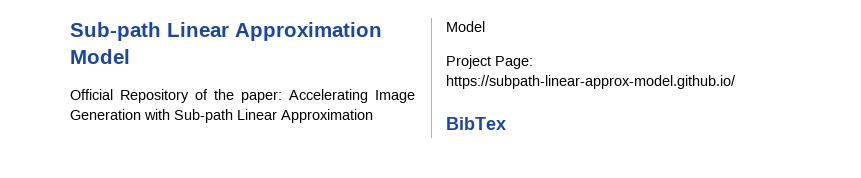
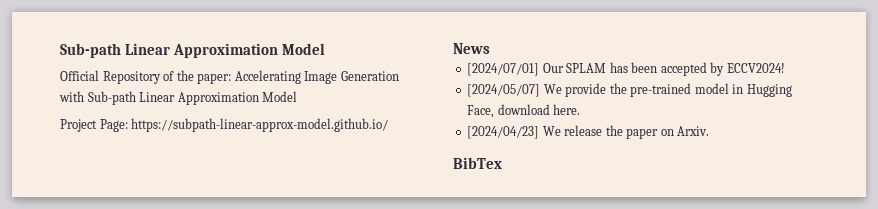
+ News
+ [2024/07/01] Our SPLAM has been accepted by ECCV2024!
+ [2024/05/07] We provide the pre-trained model in Hugging Face, download here.
+ [2024/04/23] We release the paper on Arxiv.

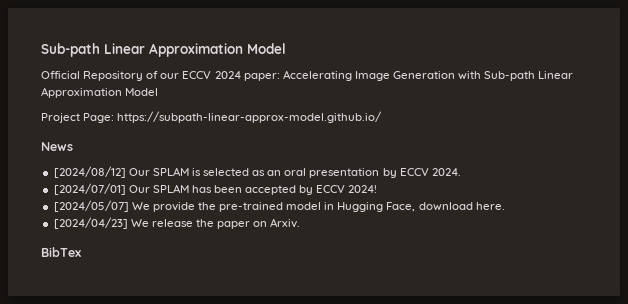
- Official Repository of the paper: Accelerating Image Generation with Sub-path Linear Approximation Model
+ Official Repository of our ECCV 2024 paper: Accelerating Image Generation with Sub-path Linear Approximation Model
+ [2024/08/12] Our SPLAM is selected as an oral presentation by ECCV 2024.
- [2024/07/01] Our SPLAM has been accepted by ECCV2024!
+ [2024/07/01] Our SPLAM has been accepted by ECCV 2024!

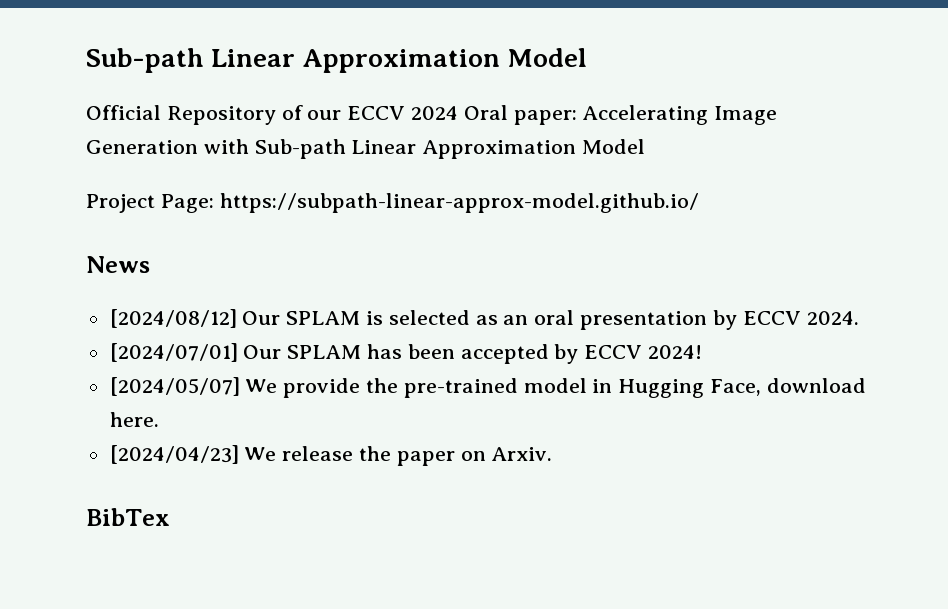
- Official Repository of our ECCV 2024 paper: Accelerating Image Generation with Sub-path Linear Approximation Model
+ Official Repository of our ECCV 2024 Oral paper: Accelerating Image Generation with Sub-path Linear Approximation Model

